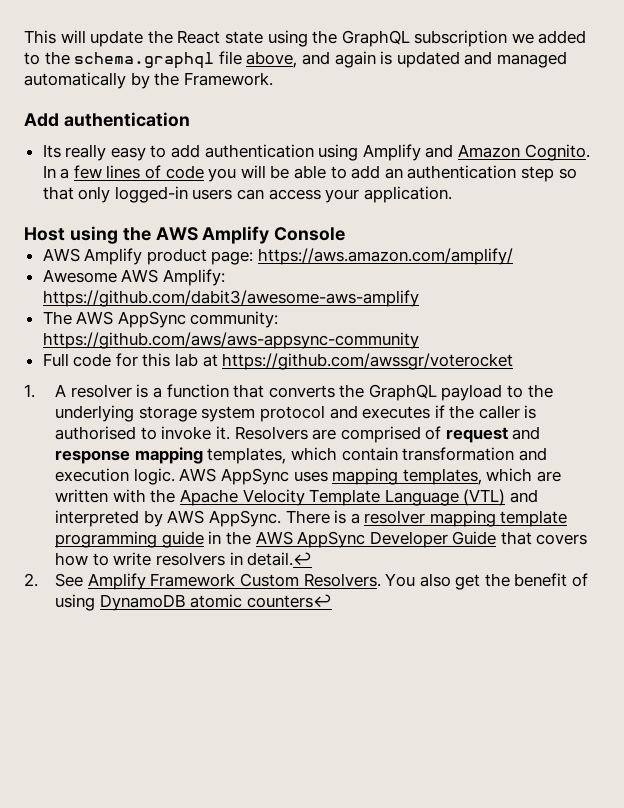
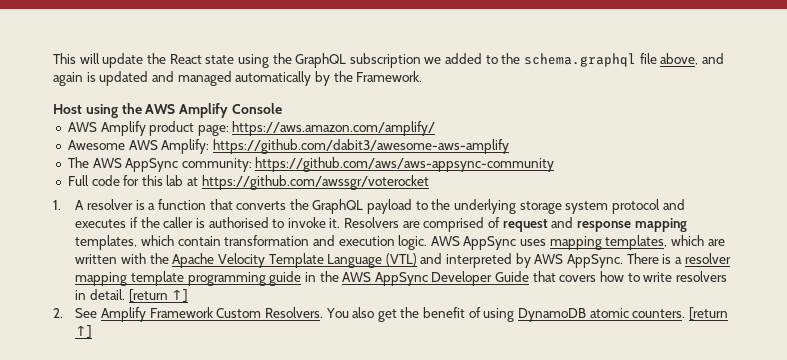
- Add authentication
- Its really easy to add authentication using Amplify and Amazon Cognito. In a few lines of code you will be able to add an authentication step so that only logged-in users can access your application.
- There is a resolver mapping template programming guide in the AWS AppSync Developer Guide that covers how to write resolvers in detail.↩
+ There is a resolver mapping template programming guide in the AWS AppSync Developer Guide that covers how to write resolvers in detail. [return ↑]
- You also get the benefit of using DynamoDB atomic counters↩
+ You also get the benefit of using DynamoDB atomic counters. [return ↑]

